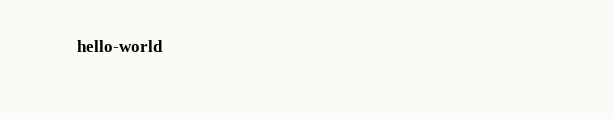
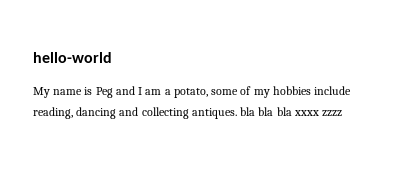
+ My name is Peg and I am a potato, some of my hobbies include reading, dancing and collecting antiques. bla bla bla xxxx zzzz

